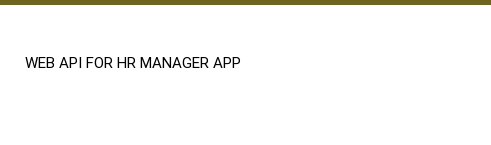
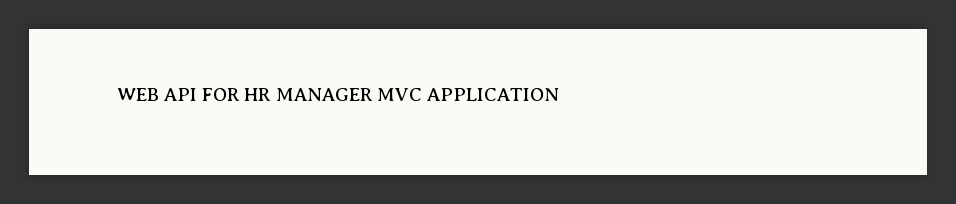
- WEB API FOR HR MANAGER APP
+ WEB API FOR HR MANAGER MVC APPLICATION

